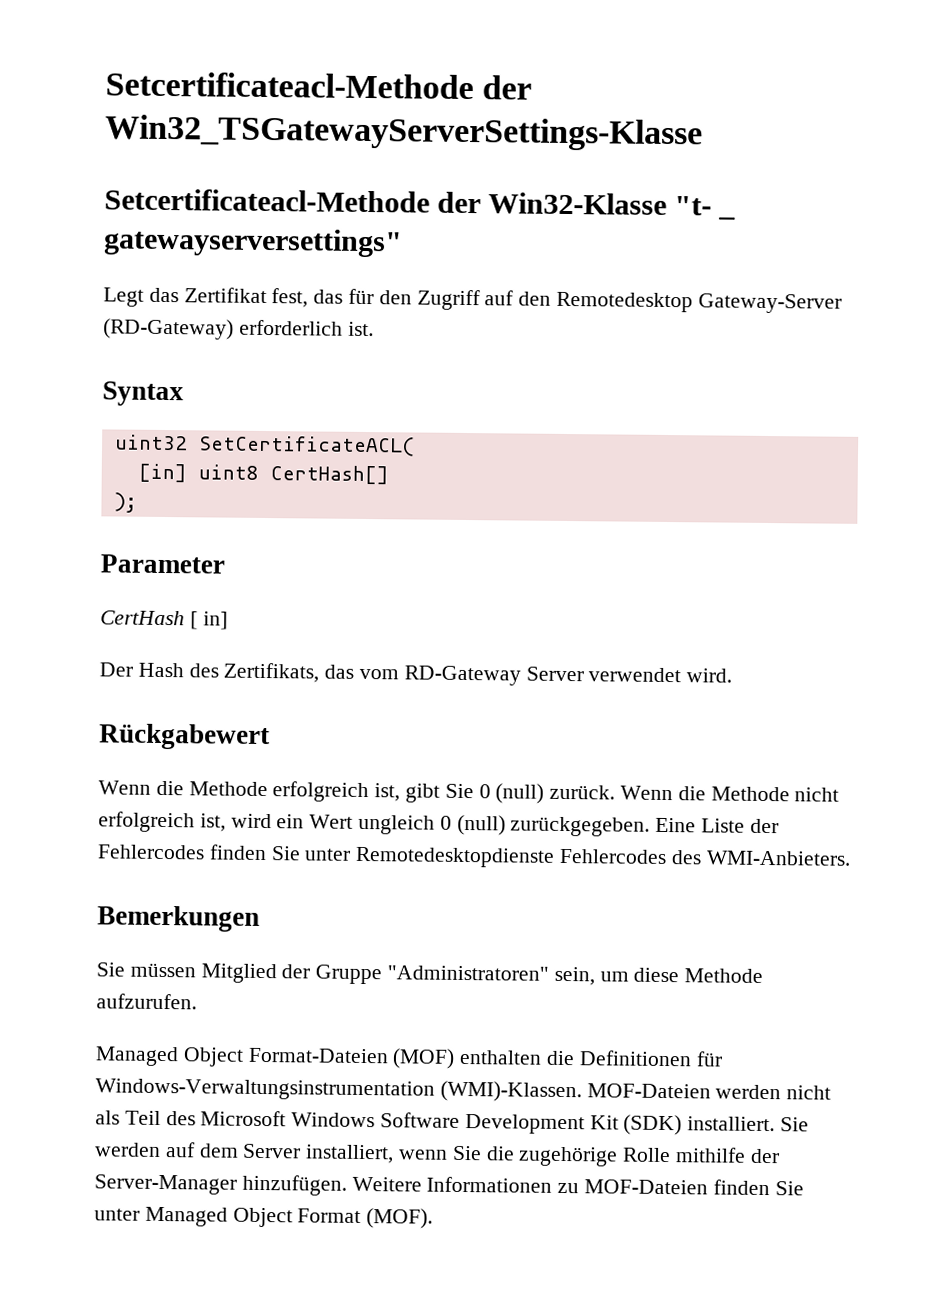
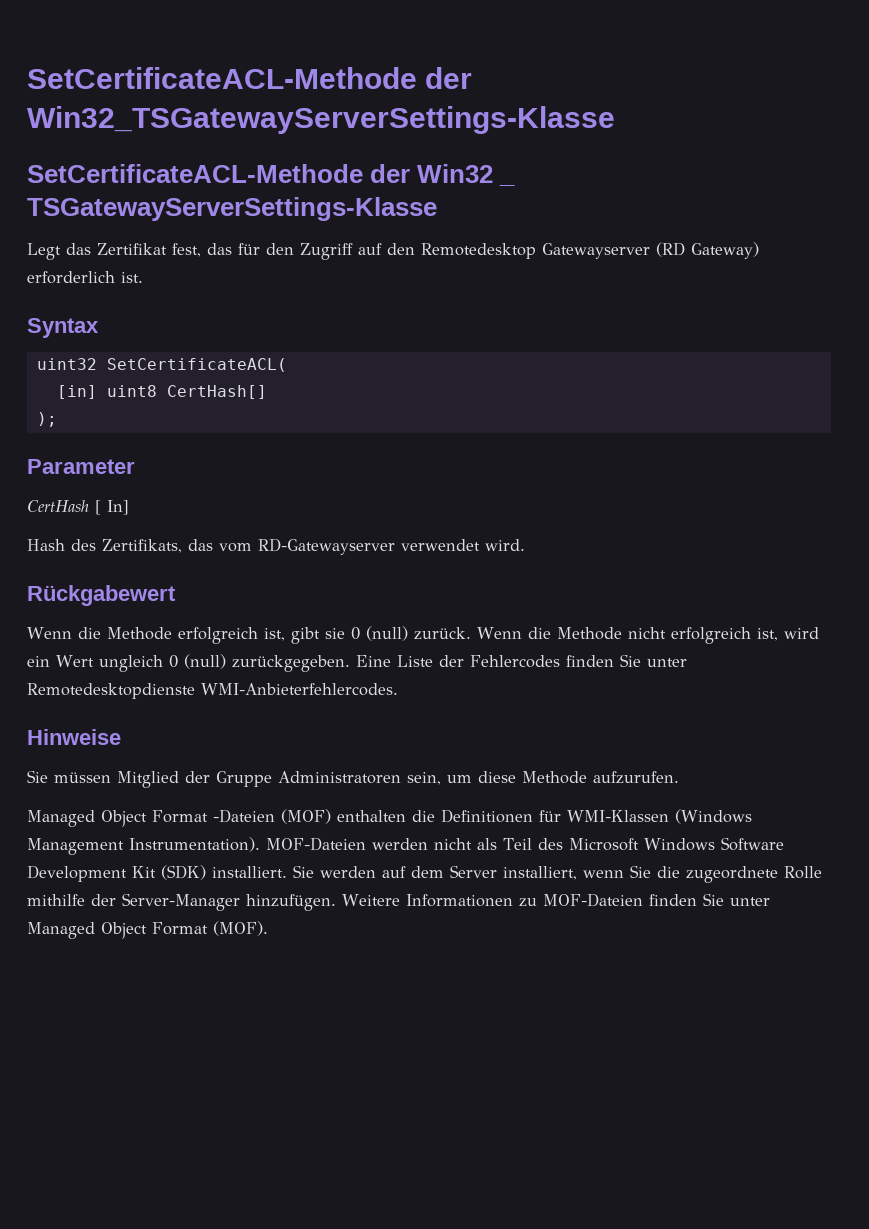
- Setcertificateacl-Methode der Win32_TSGatewayServerSettings-Klasse
+ SetCertificateACL-Methode der Win32_TSGatewayServerSettings-Klasse
- Setcertificateacl-Methode der Win32-Klasse "t- _ gatewayserversettings"
+ SetCertificateACL-Methode der Win32 _ TSGatewayServerSettings-Klasse
- Legt das Zertifikat fest, das für den Zugriff auf den Remotedesktop Gateway-Server (RD-Gateway) erforderlich ist.
+ Legt das Zertifikat fest, das für den Zugriff auf den Remotedesktop Gatewayserver (RD Gateway) erforderlich ist.
- CertHash [ in]
- Der Hash des Zertifikats, das vom RD-Gateway Server verwendet wird.
+ CertHash [ In]
+ Hash des Zertifikats, das vom RD-Gatewayserver verwendet wird.
- Wenn die Methode erfolgreich ist, gibt Sie 0 (null) zurück.
+ Wenn die Methode erfolgreich ist, gibt sie 0 (null) zurück.
- Eine Liste der Fehlercodes finden Sie unter Remotedesktopdienste Fehlercodes des WMI-Anbieters.
- Bemerkungen
+ Eine Liste der Fehlercodes finden Sie unter Remotedesktopdienste WMI-Anbieterfehlercodes.
+ Hinweise
- Sie müssen Mitglied der Gruppe "Administratoren" sein, um diese Methode aufzurufen.
+ Sie müssen Mitglied der Gruppe Administratoren sein, um diese Methode aufzurufen.
- Managed Object Format-Dateien (MOF) enthalten die Definitionen für Windows-Verwaltungsinstrumentation (WMI)-Klassen.
+ Managed Object Format -Dateien (MOF) enthalten die Definitionen für WMI-Klassen (Windows Management Instrumentation).
- Sie werden auf dem Server installiert, wenn Sie die zugehörige Rolle mithilfe der Server-Manager hinzufügen.
+ Sie werden auf dem Server installiert, wenn Sie die zugeordnete Rolle mithilfe der Server-Manager hinzufügen.

